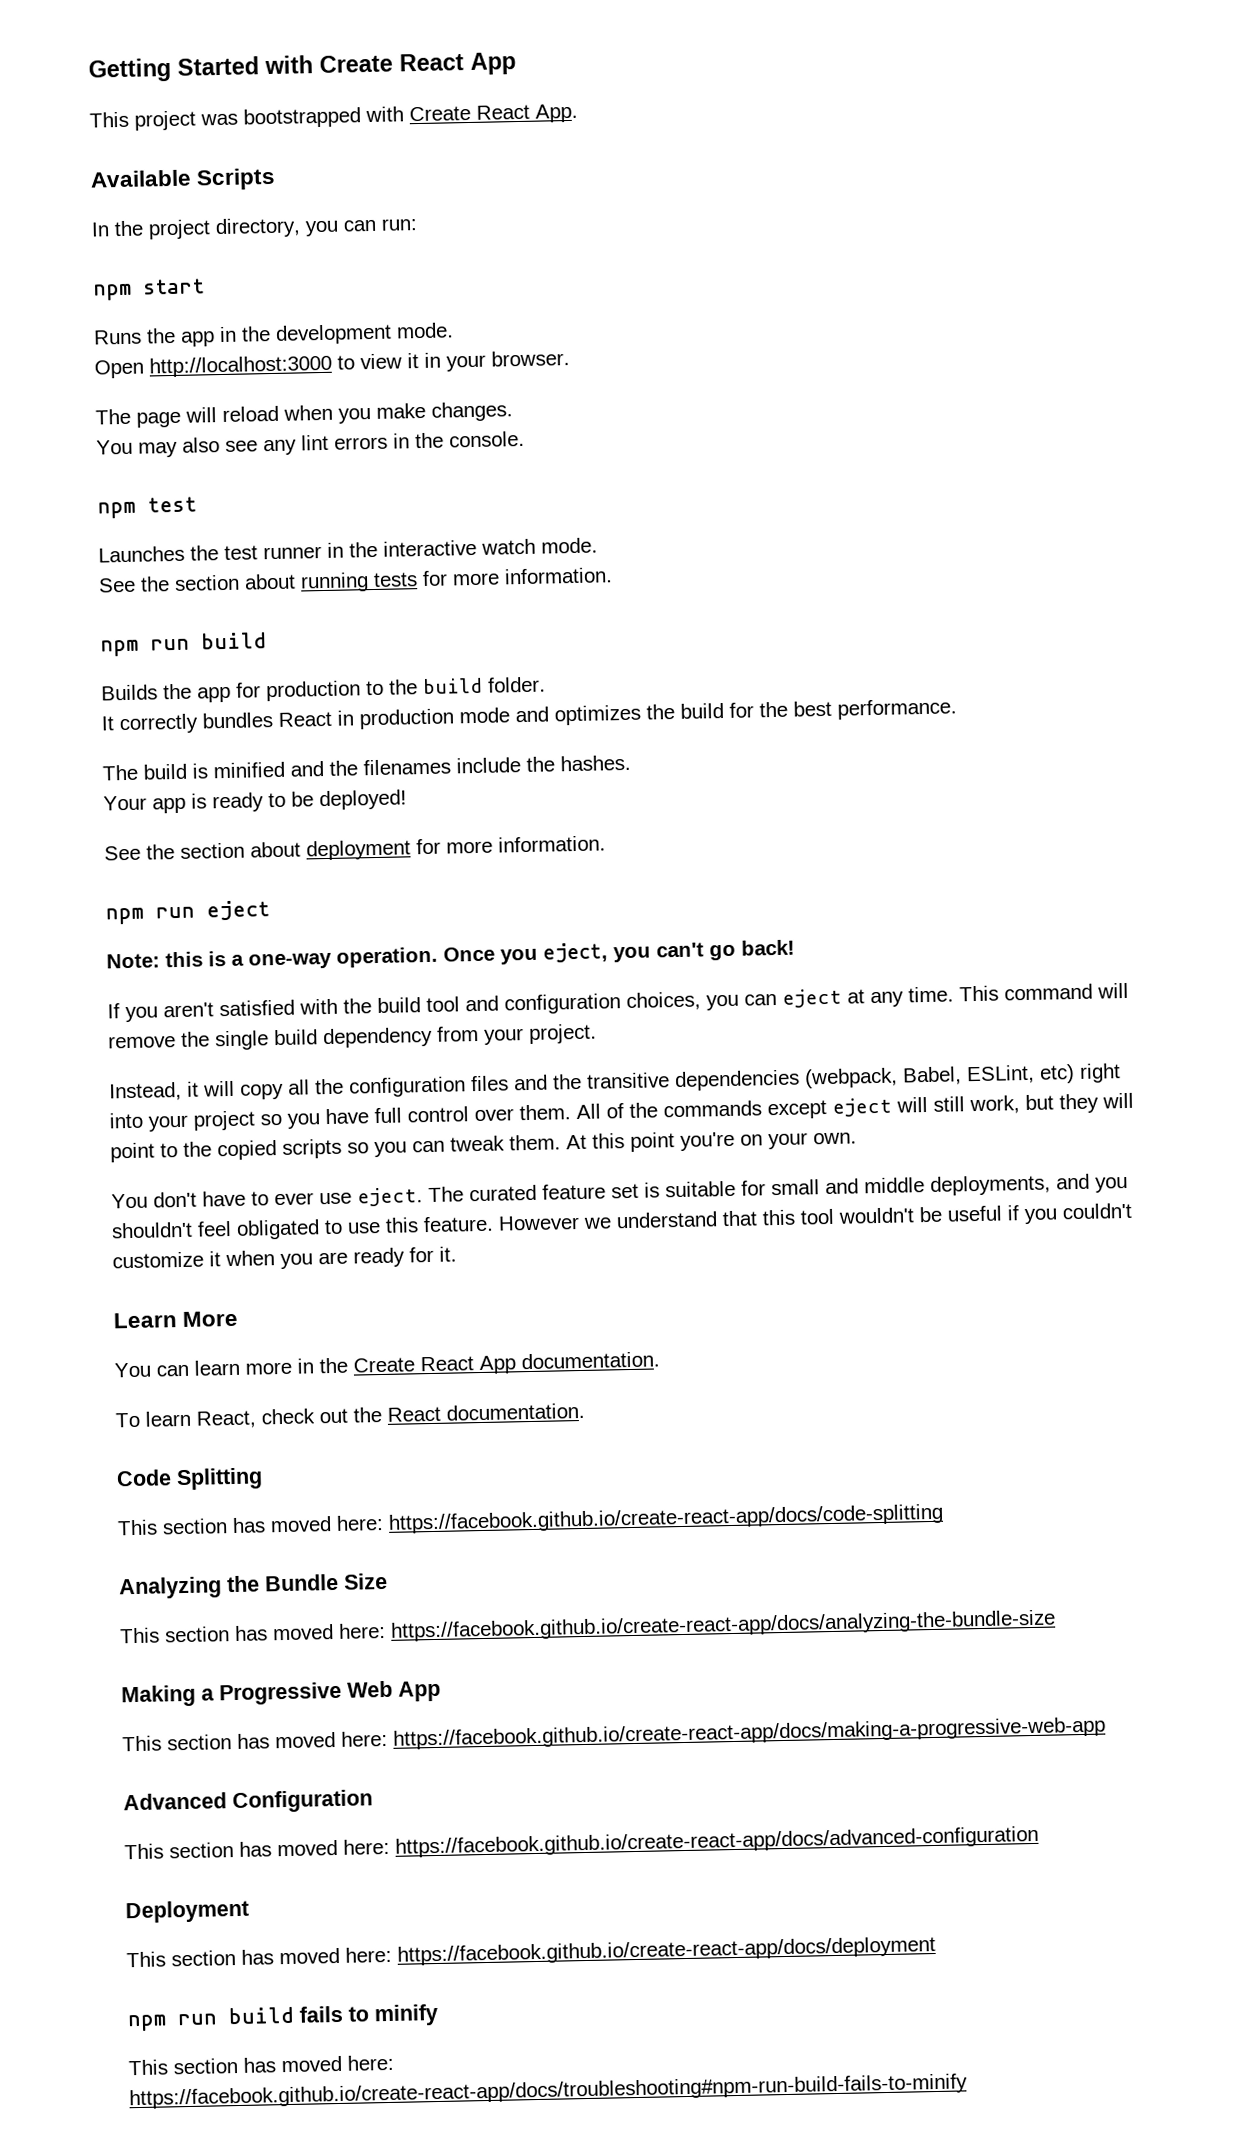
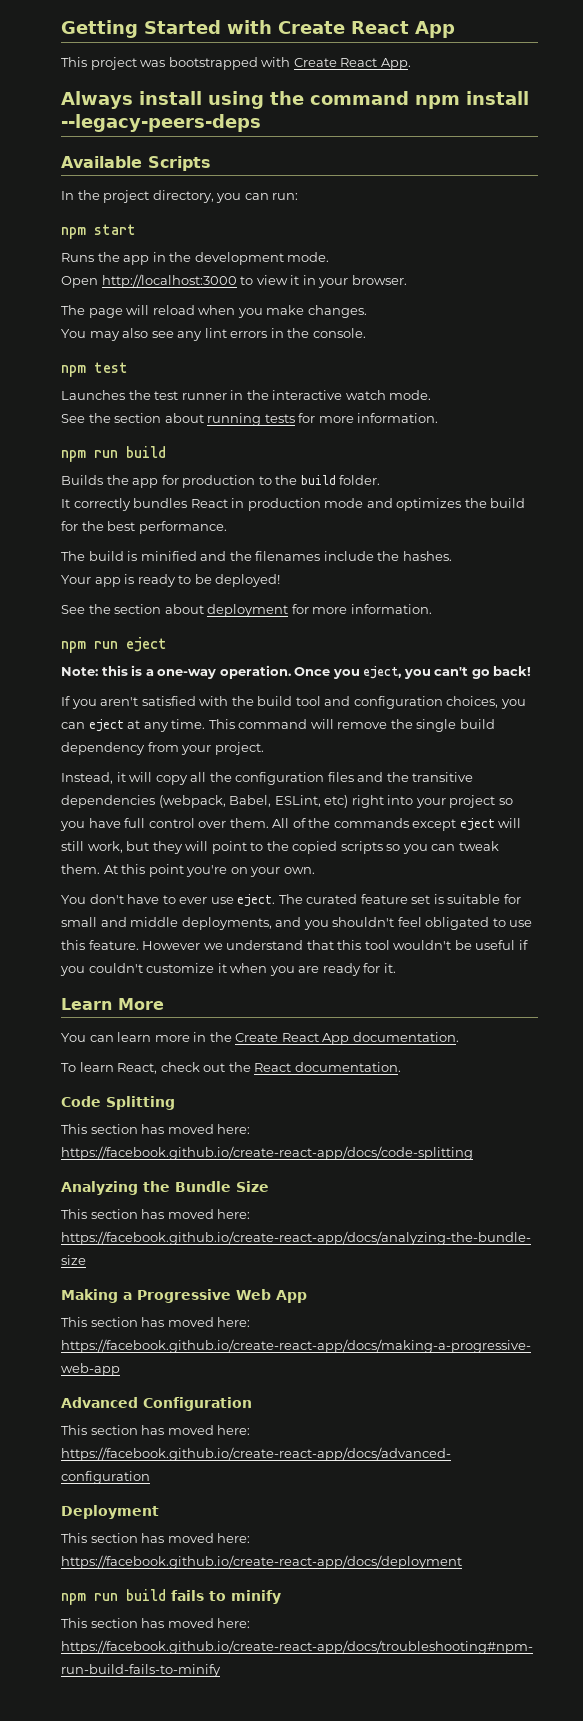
+ Always install using the command npm install --legacy-peers-deps

